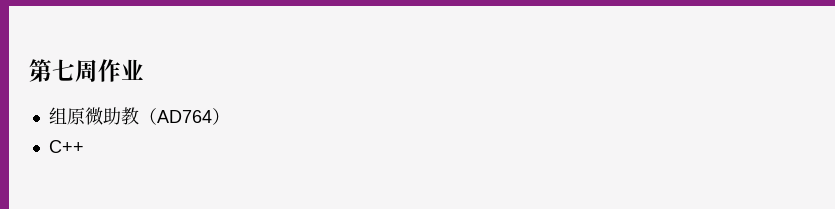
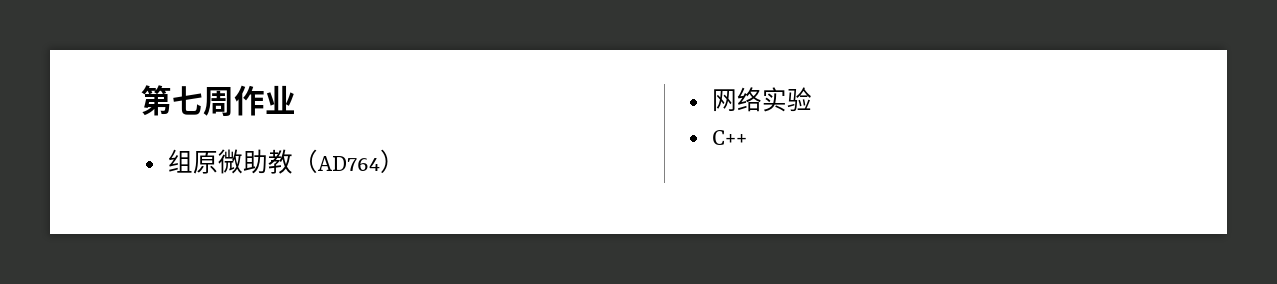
+ 网络实验

